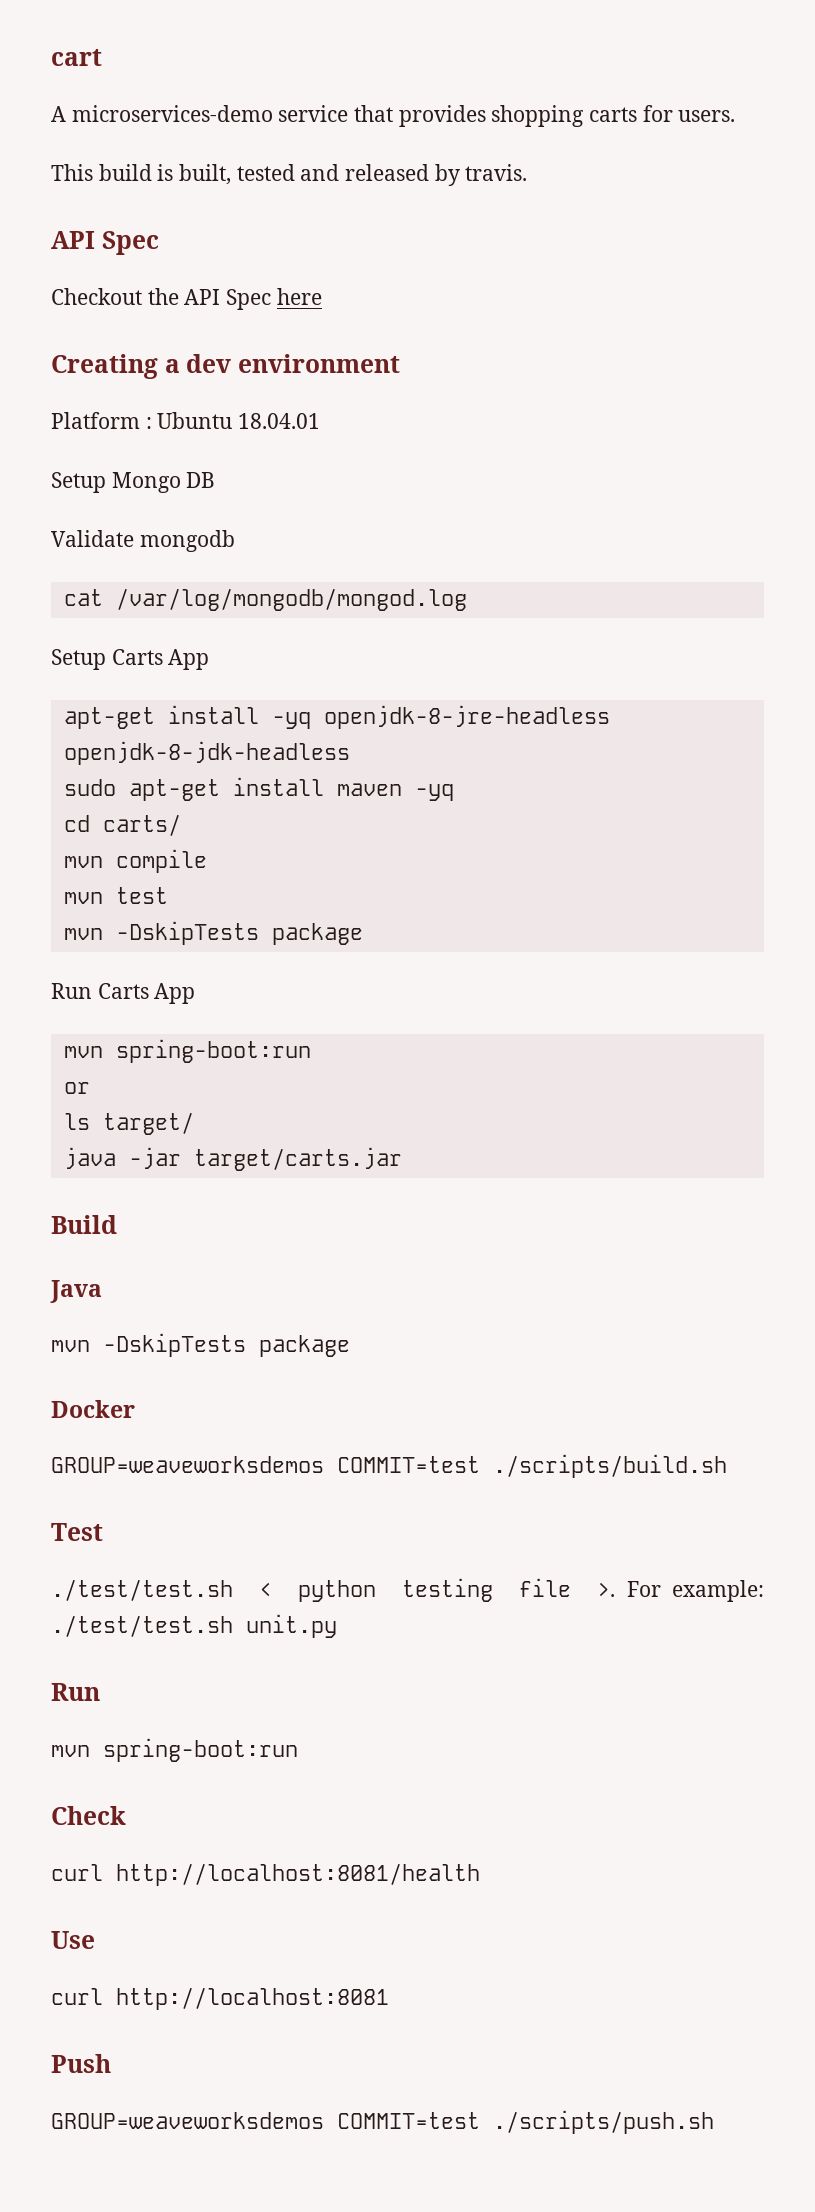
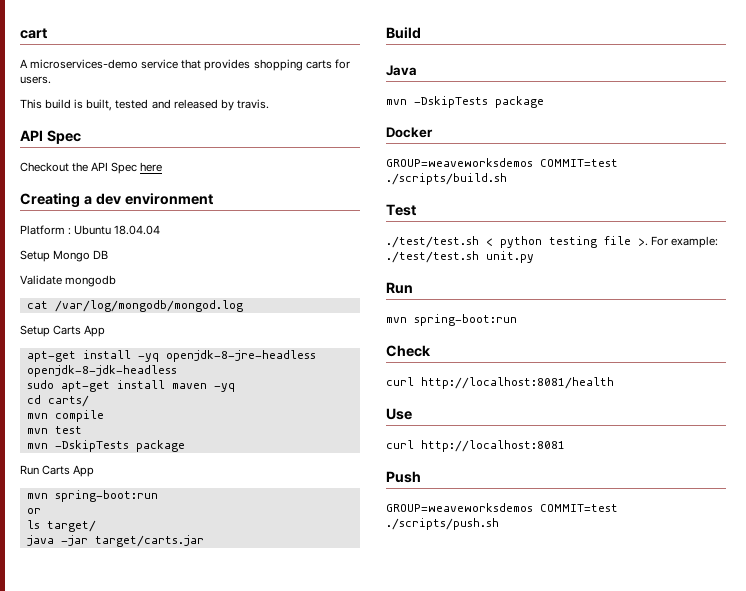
- Platform : Ubuntu 18.04.01
+ Platform : Ubuntu 18.04.04

